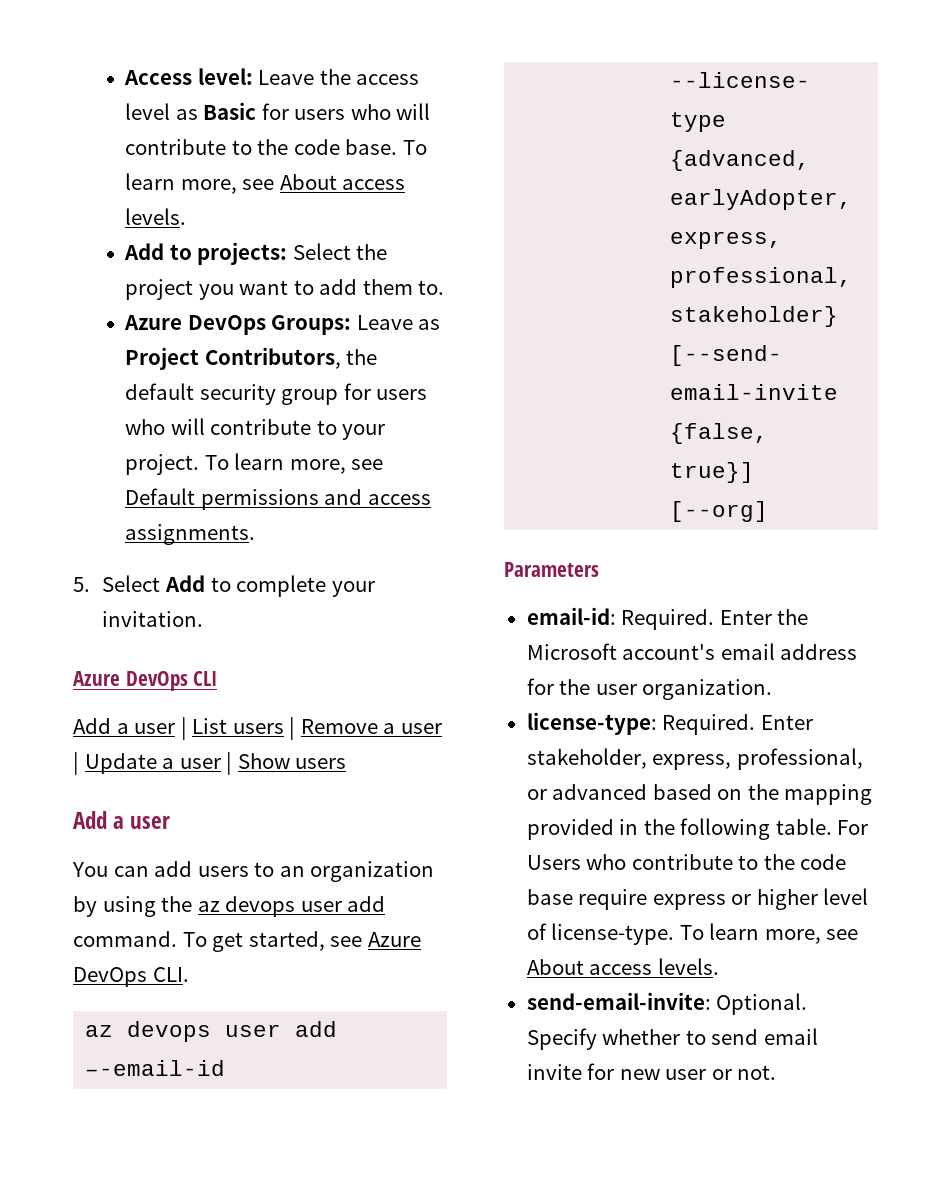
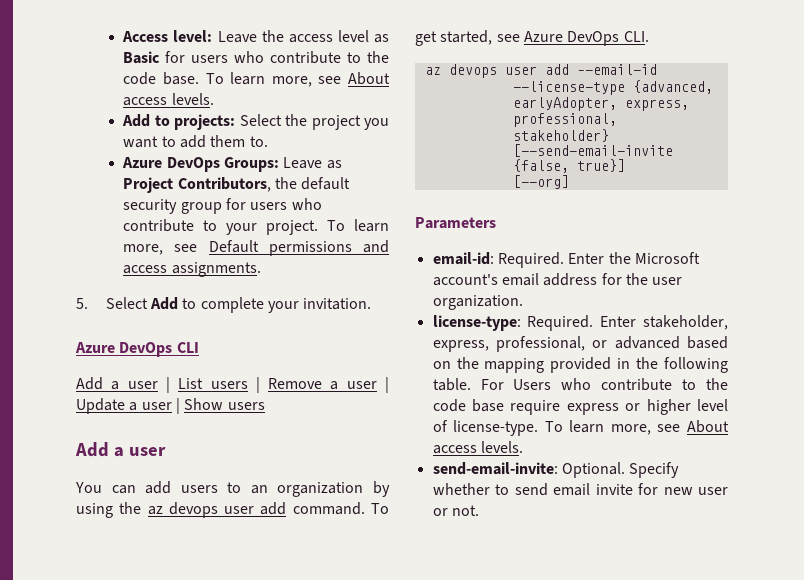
- Access level: Leave the access level as Basic for users who will contribute to the code base.
+ Access level: Leave the access level as Basic for users who contribute to the code base.
- Azure DevOps Groups: Leave as Project Contributors, the default security group for users who will contribute to your project.
+ Azure DevOps Groups: Leave as Project Contributors, the default security group for users who contribute to your project.

